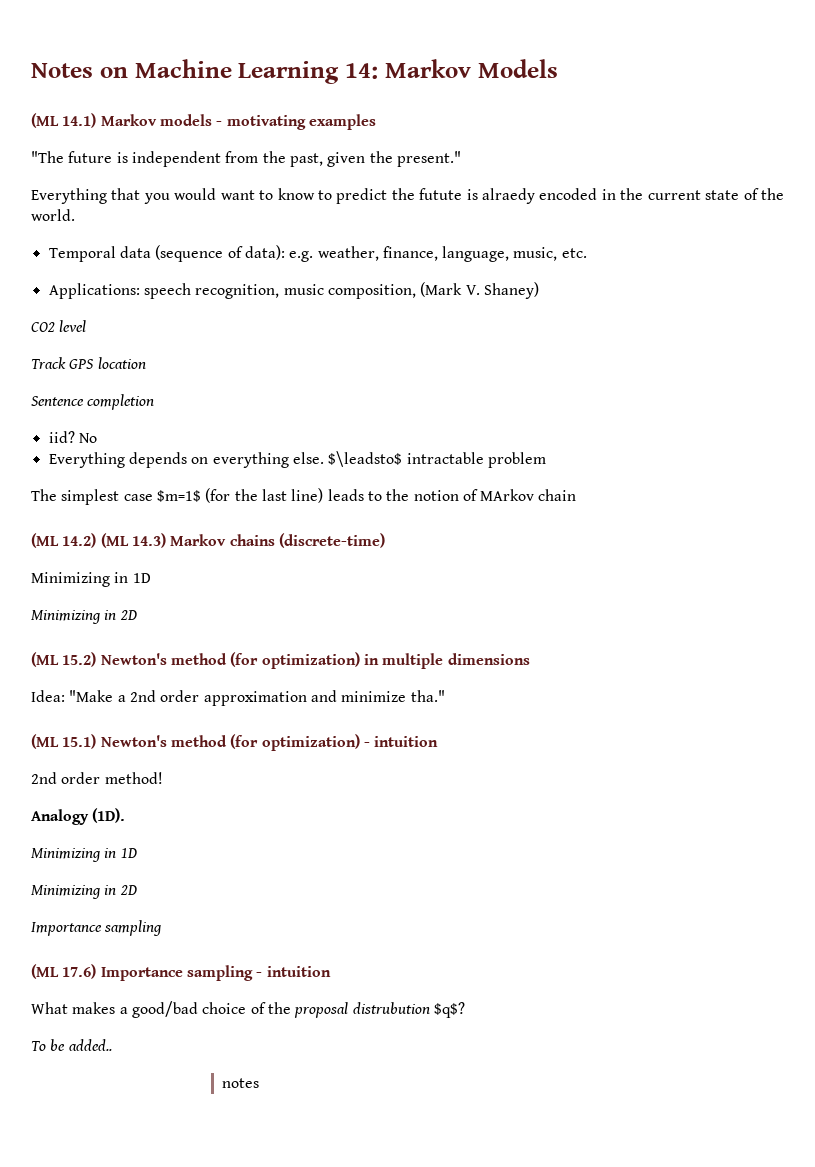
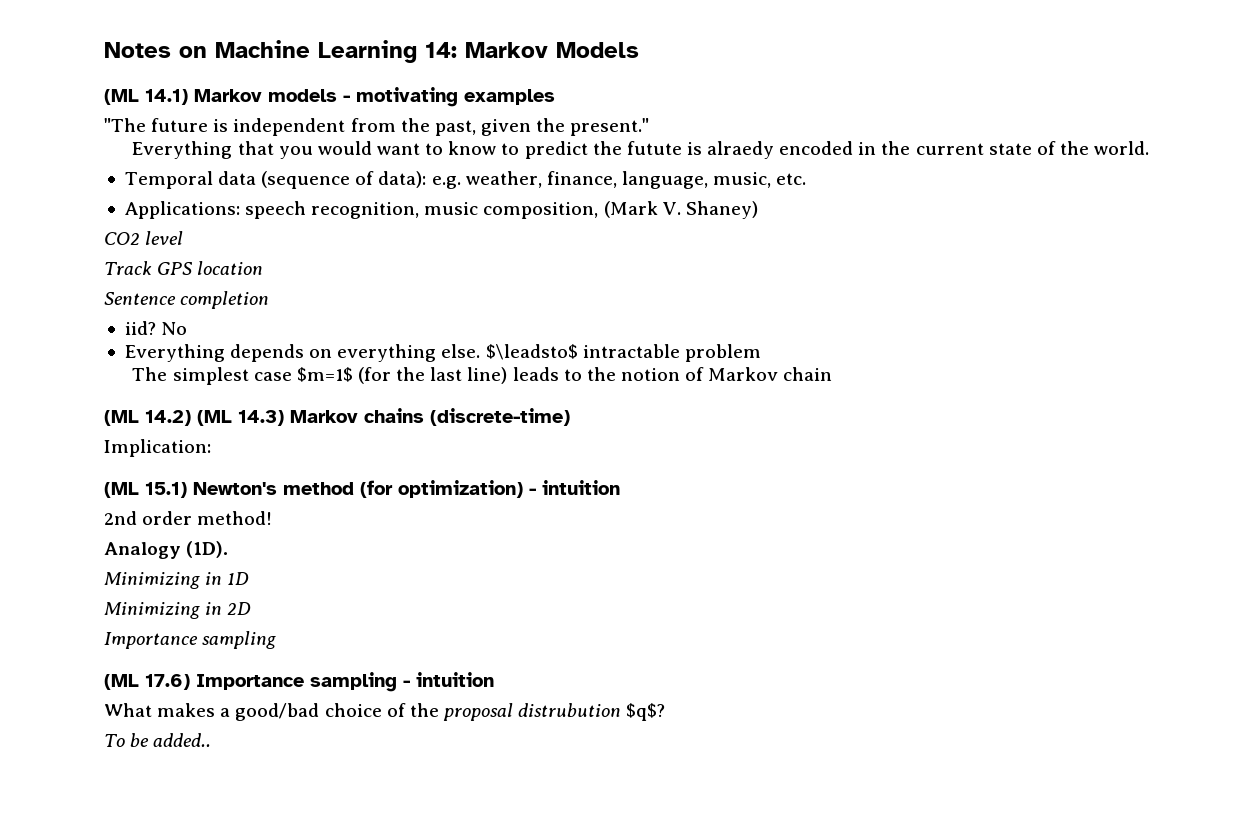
- The simplest case $m=1$ (for the last line) leads to the notion of MArkov chain
+ The simplest case $m=1$ (for the last line) leads to the notion of Markov chain
  (ML 14.2) (ML 14.3) Markov chains (discrete-time)
- Minimizing in 1D
- Minimizing in 2D
- (ML 15.2) Newton's method (for optimization) in multiple dimensions
- Idea: "Make a 2nd order approximation and minimize tha."
+ Implication:
- notes

